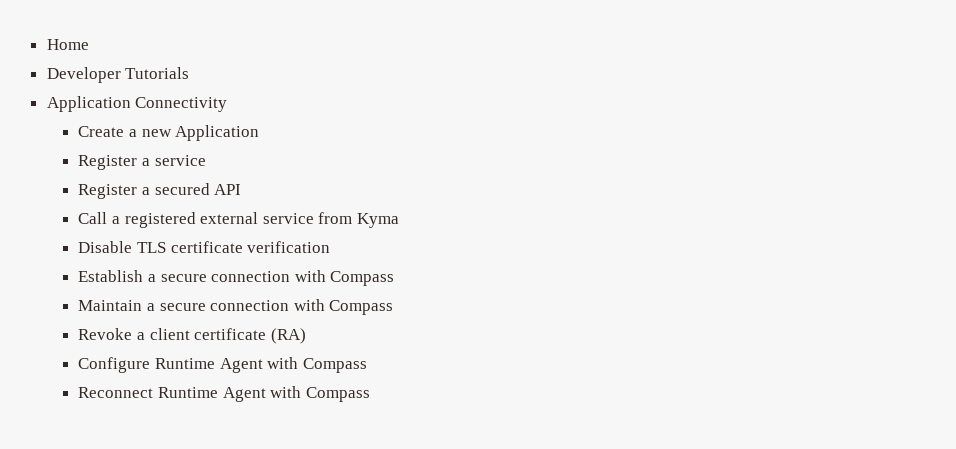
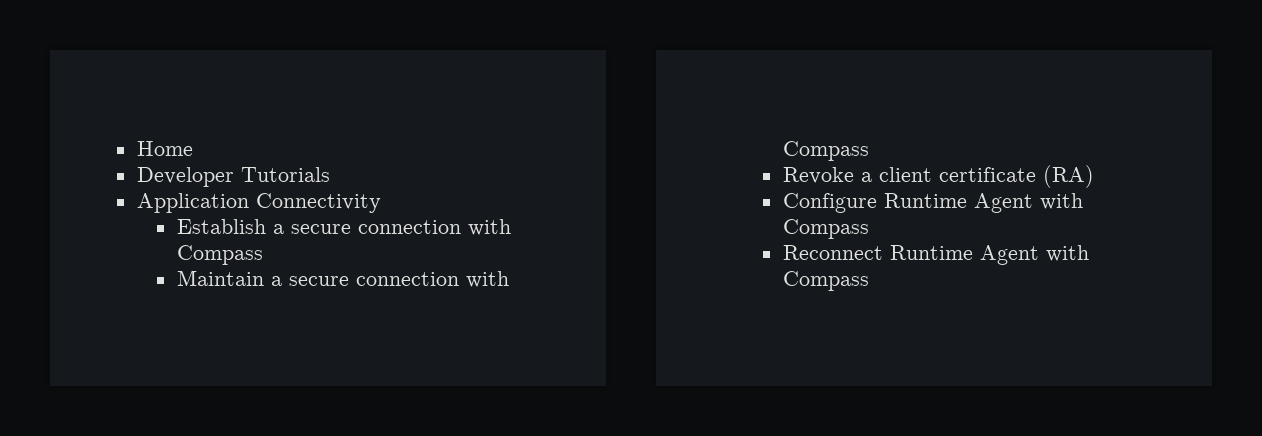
- Create a new Application
- Register a service
- Register a secured API
- Call a registered external service from Kyma
- Disable TLS certificate verification

